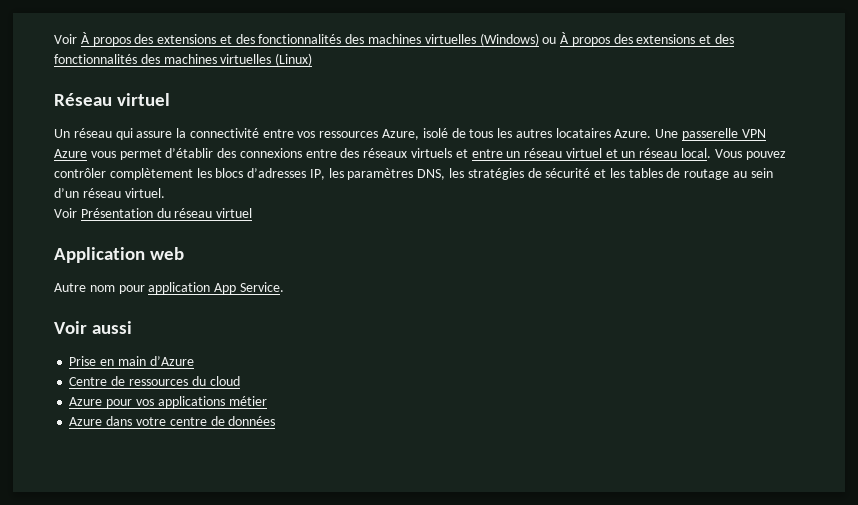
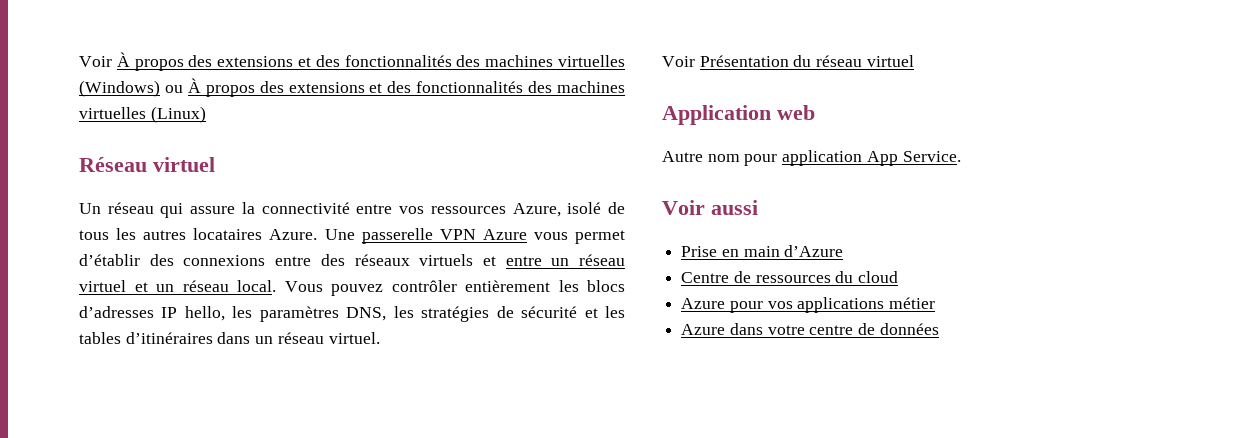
- Vous pouvez contrôler complètement les blocs d’adresses IP, les paramètres DNS, les stratégies de sécurité et les tables de routage au sein d’un réseau virtuel.
+ Vous pouvez contrôler entièrement les blocs d’adresses IP hello, les paramètres DNS, les stratégies de sécurité et les tables d’itinéraires dans un réseau virtuel.

